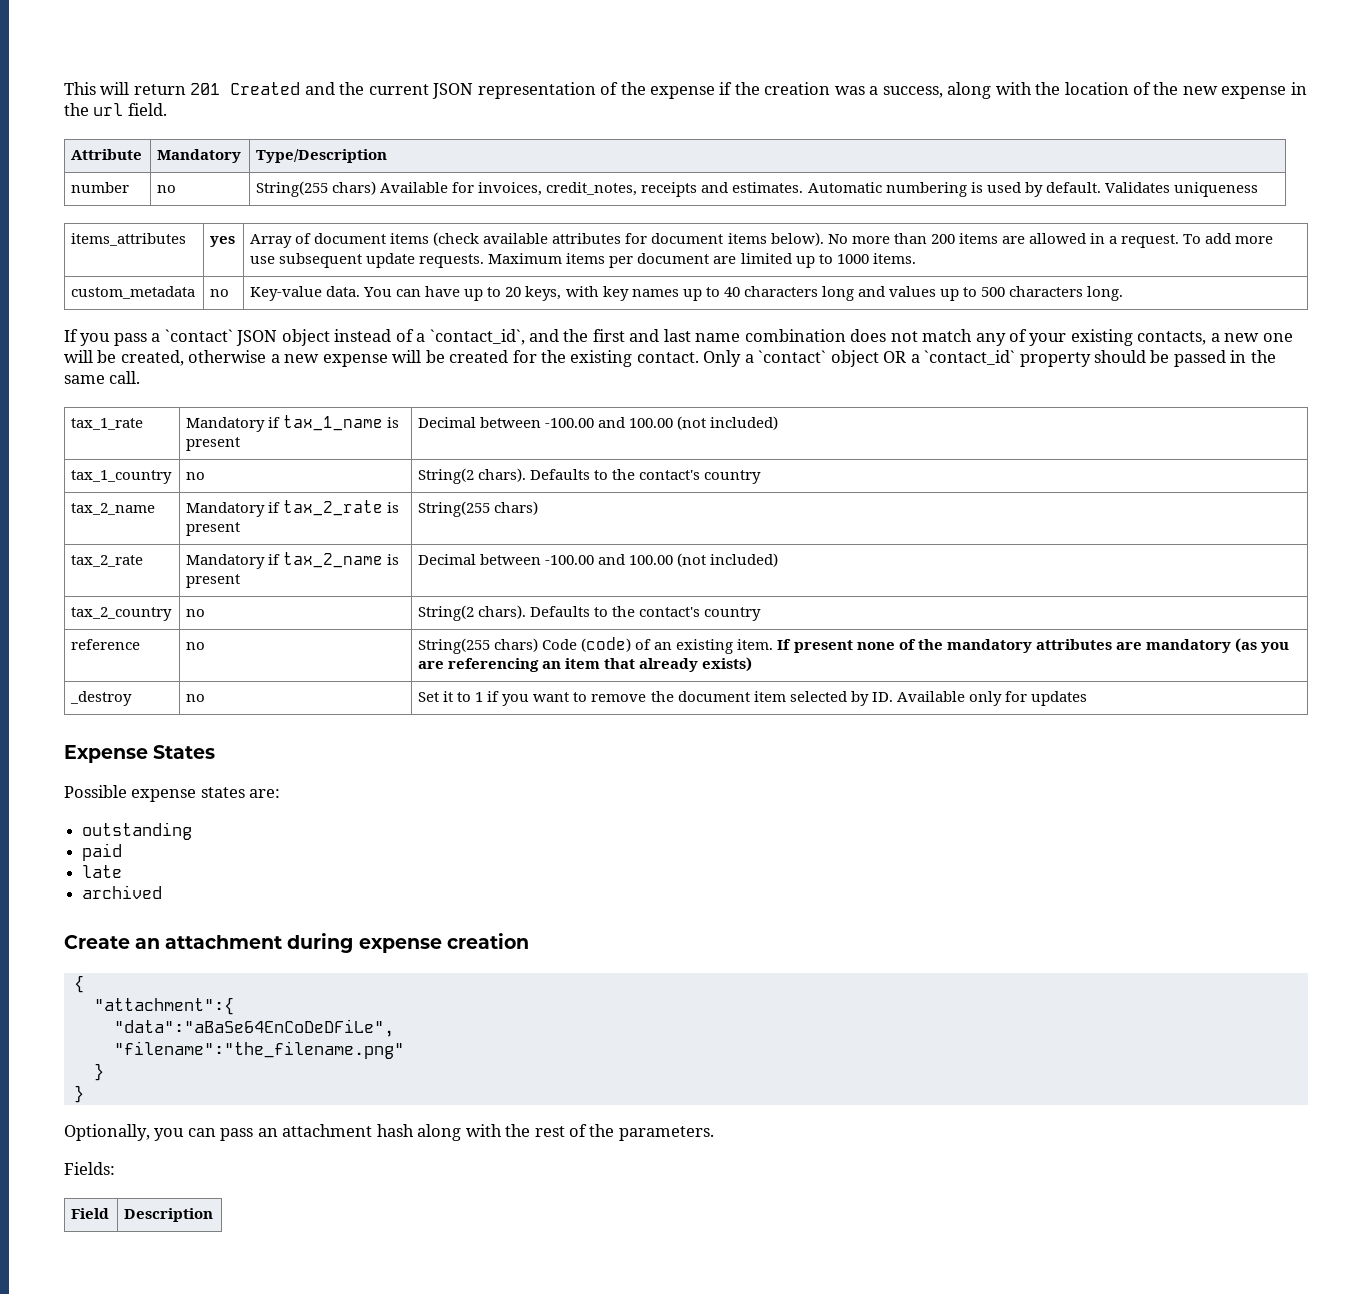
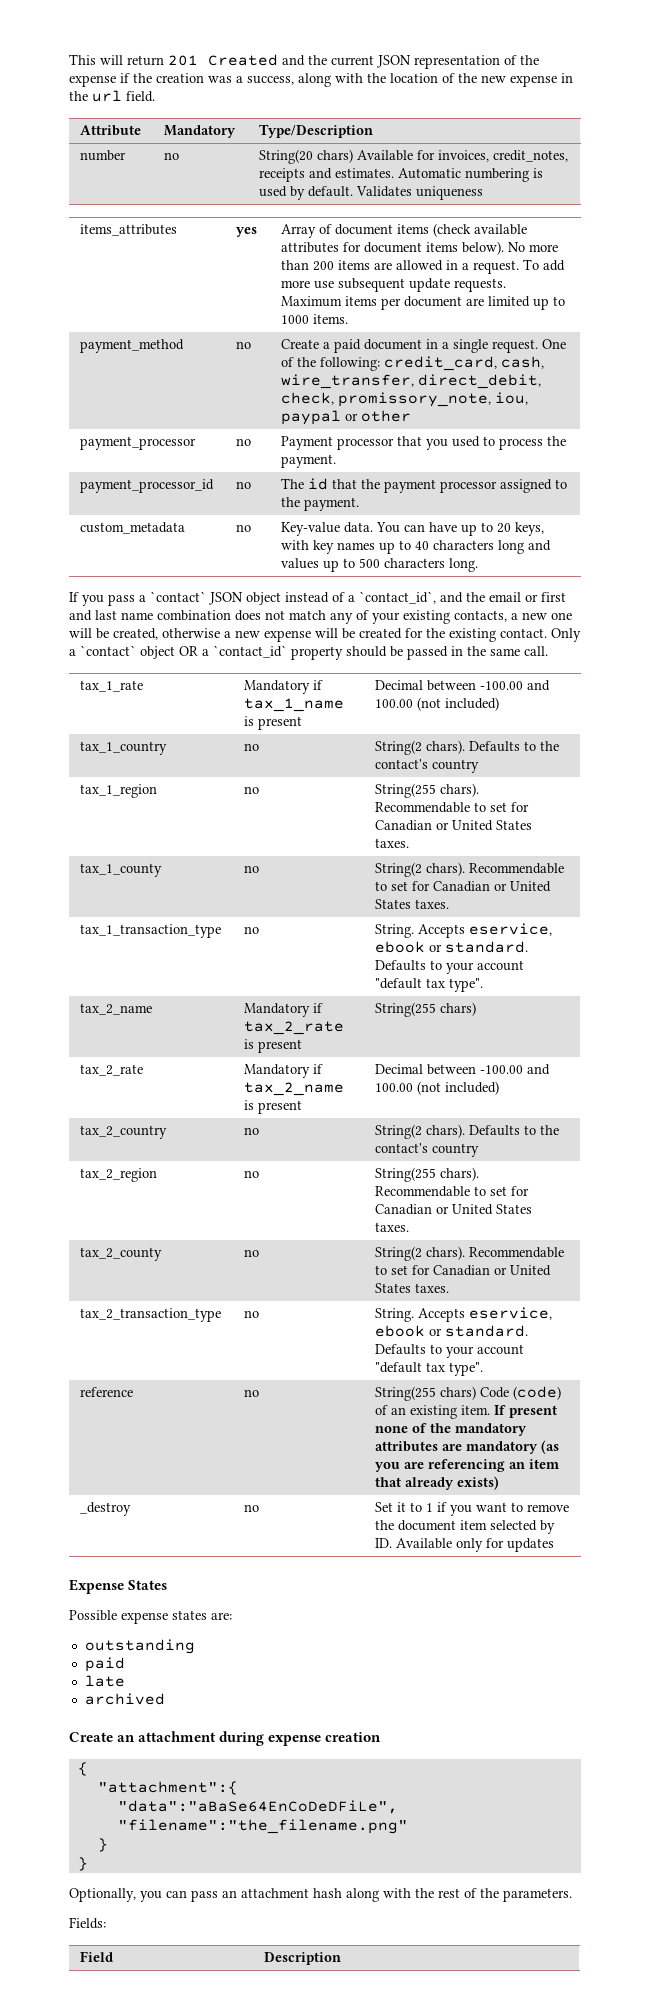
- number | no | String(255 chars) Available for invoices, credit_notes, receipts and estimates. Automatic numbering is used by default. Validates uniqueness
+ number | no | String(20 chars) Available for invoices, credit_notes, receipts and estimates. Automatic numbering is used by default. Validates uniqueness
+ payment_method | no | Create a paid document in a single request. One of the following: credit_card, cash, wire_transfer, direct_debit, check, promissory_note, iou, paypal or other
+ payment_processor | no | Payment processor that you used to process the payment.
+ payment_processor_id | no | The id that the payment processor assigned to the payment.
- If you pass a `contact` JSON object instead of a `contact_id`, and the first and last name combination does not match any of your existing contacts, a new one will be created, otherwise a new expense will be created for the existing contact.
+ If you pass a `contact` JSON object instead of a `contact_id`, and the email or first and last name combination does not match any of your existing contacts, a new one will be created, otherwise a new expense will be created for the existing contact.
+ tax_1_region | no | String(255 chars). Recommendable to set for Canadian or United States taxes.
+ tax_1_county | no | String(2 chars). Recommendable to set for Canadian or United States taxes.
+ tax_1_transaction_type | no | String. Accepts eservice, ebook or standard. Defaults to your account "default tax type".
+ tax_2_region | no | String(255 chars). Recommendable to set for Canadian or United States taxes.
+ tax_2_county | no | String(2 chars). Recommendable to set for Canadian or United States taxes.
+ tax_2_transaction_type | no | String. Accepts eservice, ebook or standard. Defaults to your account "default tax type".

